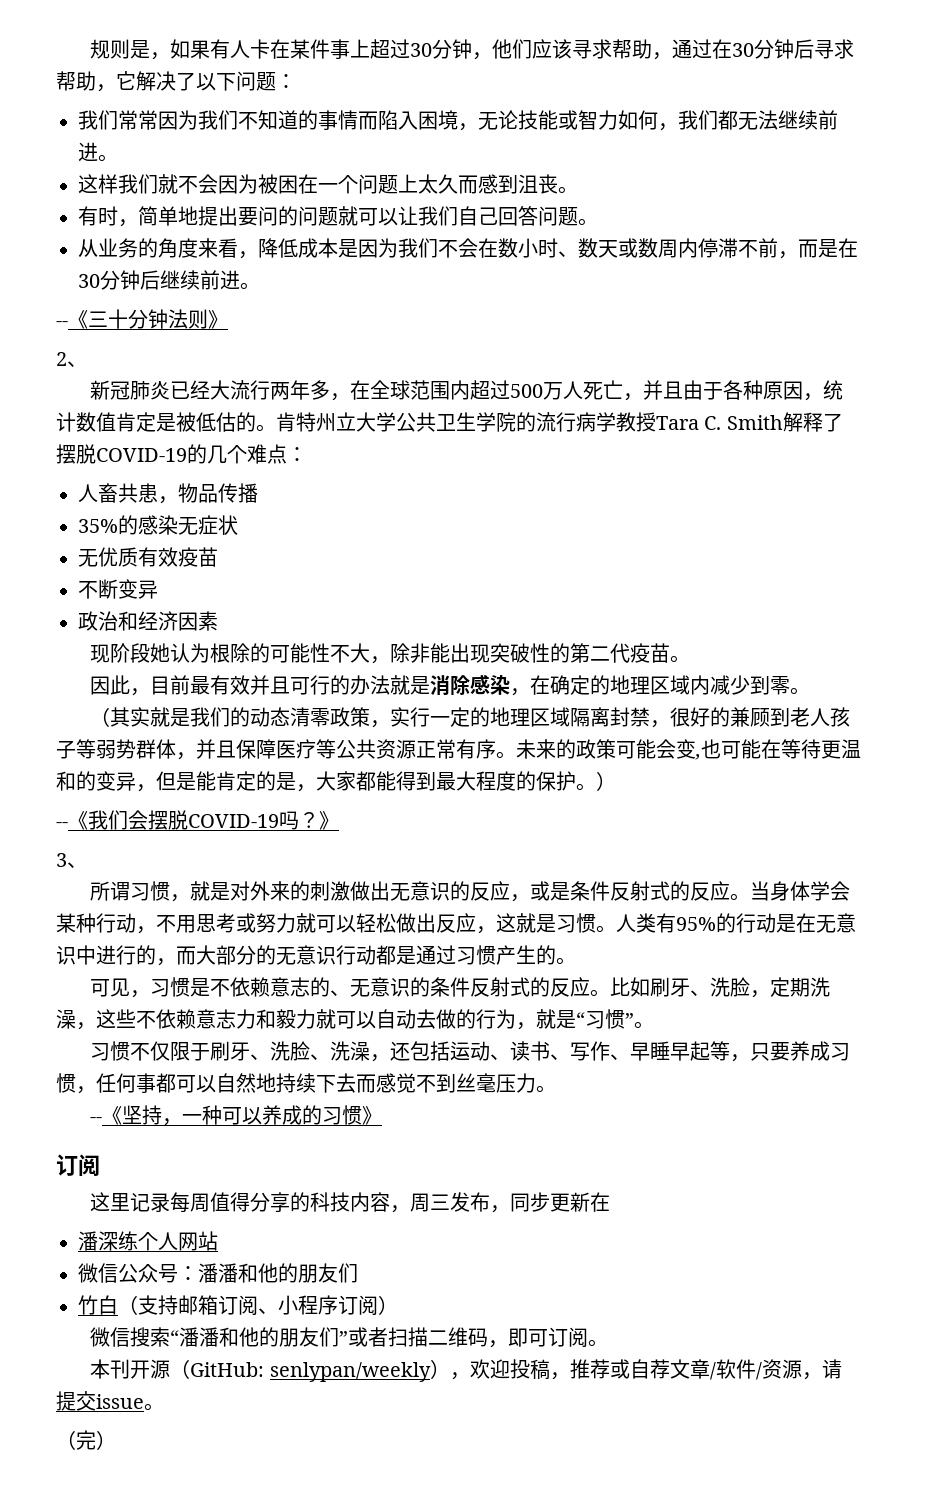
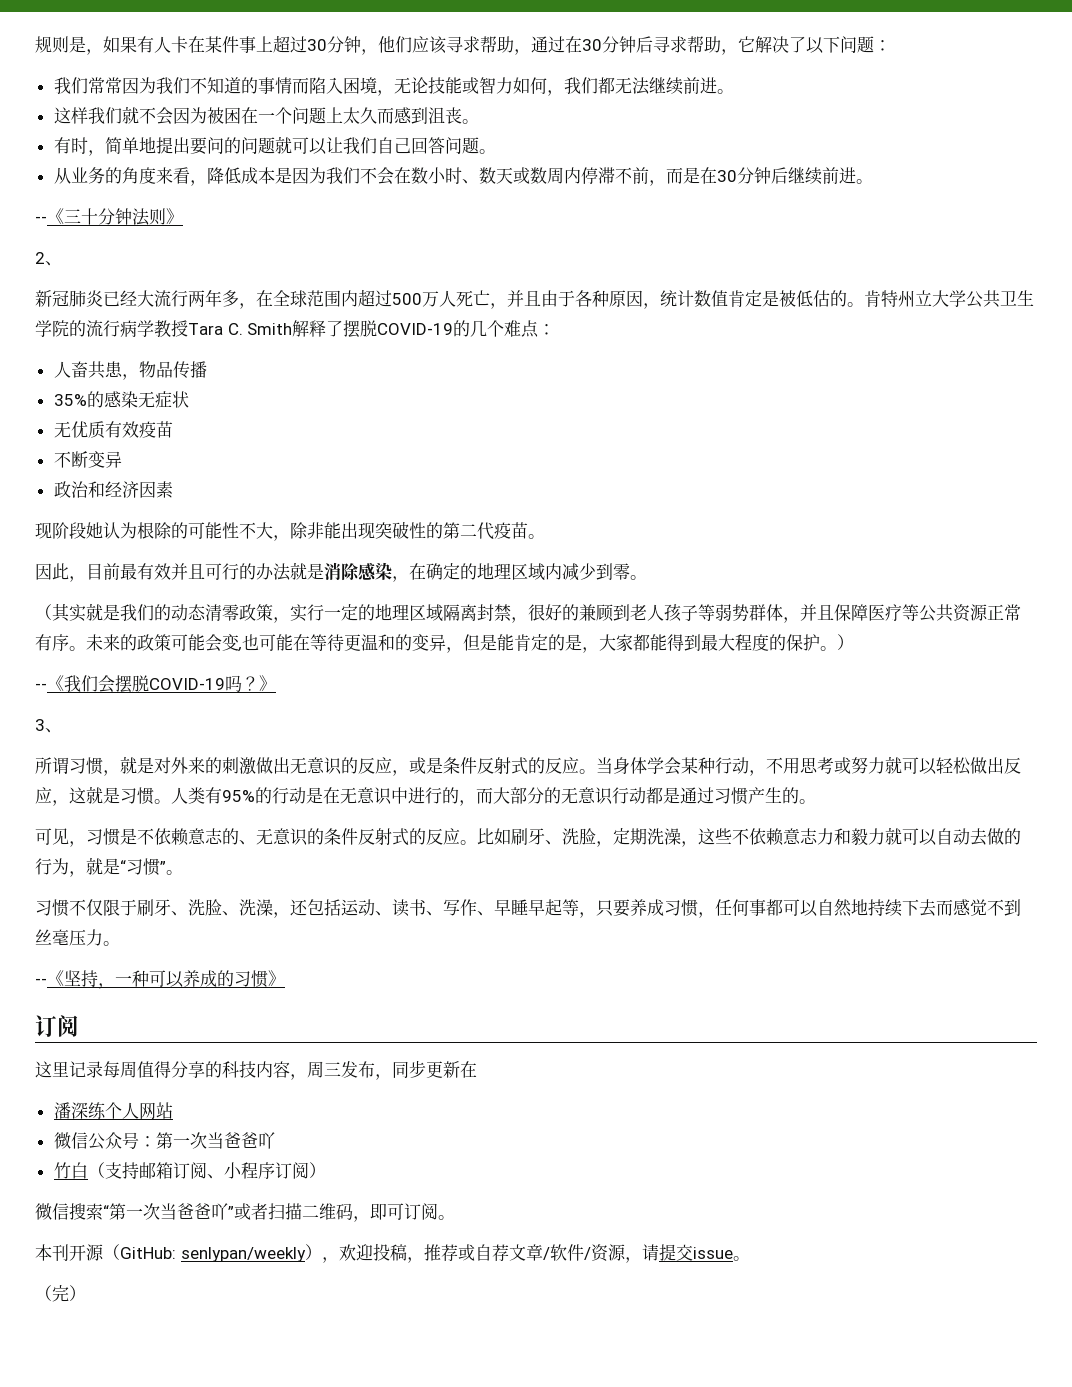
- 微信公众号：潘潘和他的朋友们
+ 微信公众号：第一次当爸爸吖
- 微信搜索“潘潘和他的朋友们”或者扫描二维码，即可订阅。
+ 微信搜索“第一次当爸爸吖”或者扫描二维码，即可订阅。

